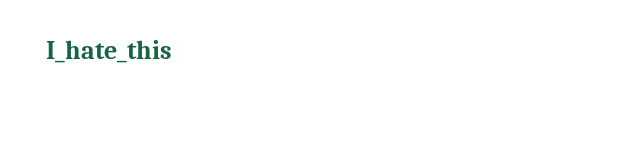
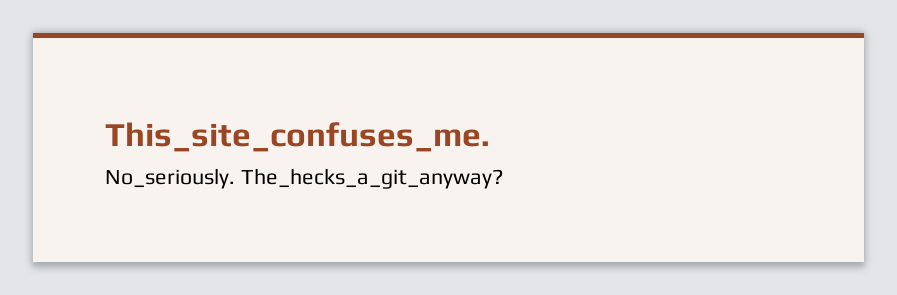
- I_hate_this
+ This_site_confuses_me.
+ No_seriously. The_hecks_a_git_anyway?

